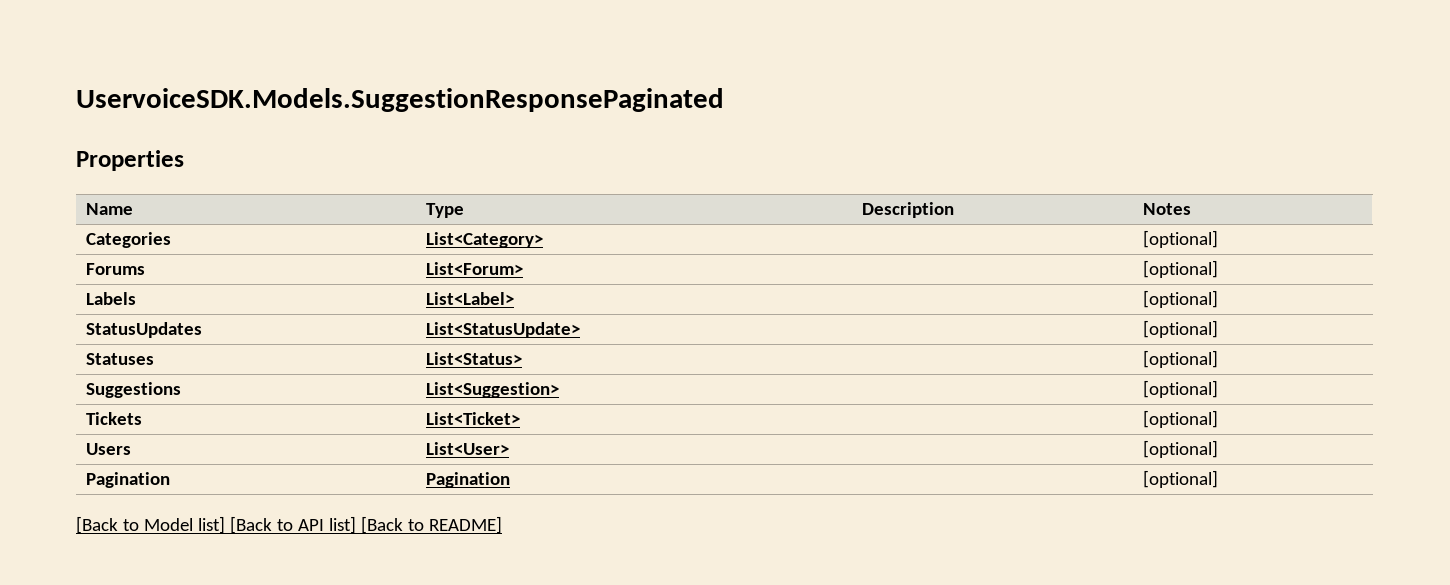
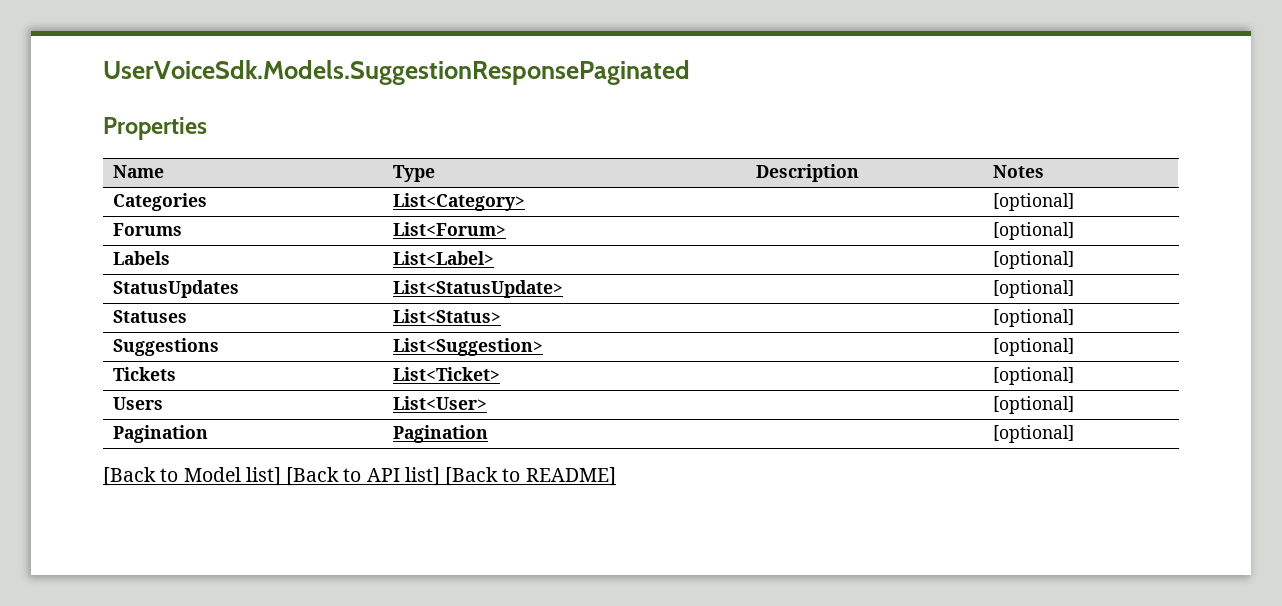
- UservoiceSDK.Models.SuggestionResponsePaginated
+ UserVoiceSdk.Models.SuggestionResponsePaginated

